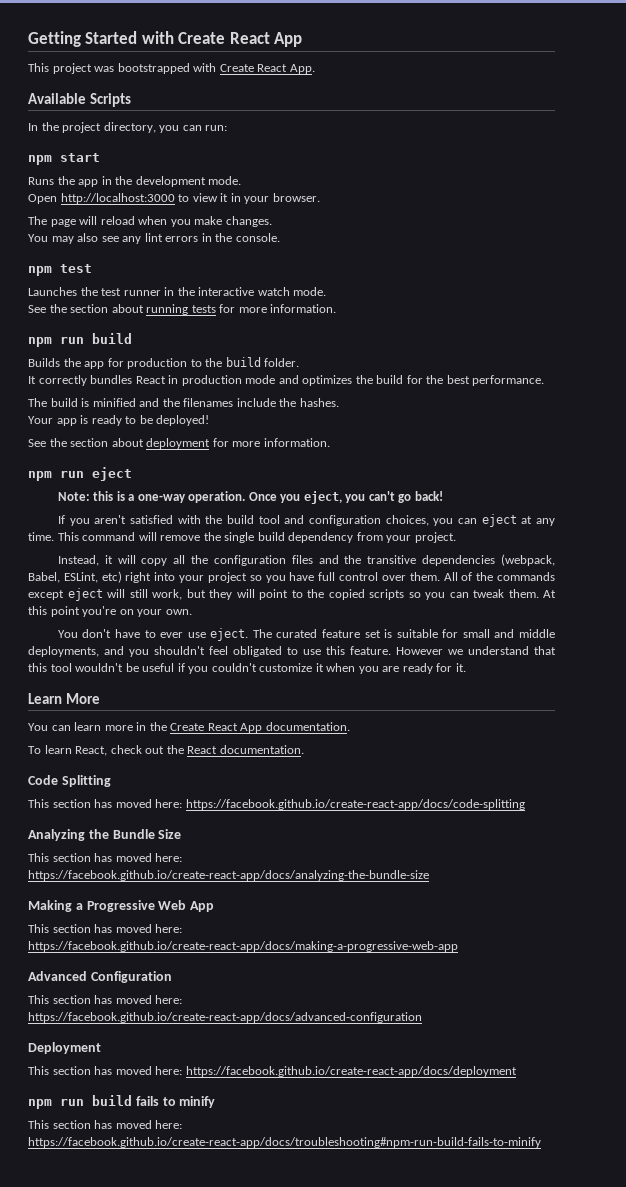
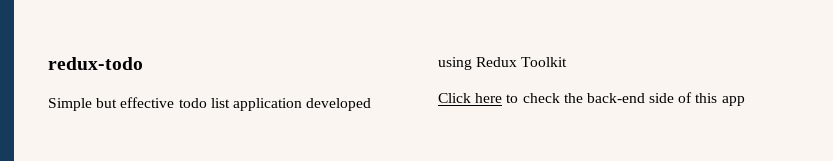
- Getting Started with Create React App
- This project was bootstrapped with Create React App.
- Available Scripts
- In the project directory, you can run:
- npm start
- Runs the app in the development mode.
- Open http://localhost:3000 to view it in your browser.
- The page will reload when you make changes.
- You may also see any lint errors in the console.
- npm test
- Launches the test runner in the interactive watch mode.
- See the section about running tests for more information.
- npm run build
- Builds the app for production to the build folder.
- It correctly bundles React in production mode and optimizes the build for the best performance.
- The build is minified and the filenames include the hashes.
- Your app is ready to be deployed!
- See the section about deployment for more information.
- npm run eject
- Note: this is a one-way operation. Once you eject, you can't go back!
- If you aren't satisfied with the build tool and configuration choices, you can eject at any time. This command will remove the single build dependency from your project.
- Instead, it will copy all the configuration files and the transitive dependencies (webpack, Babel, ESLint, etc) right into your project so you have full control over them. All of the commands except eject will still work, but they will point to the copied scripts so you can tweak them. At this point you're on your own.
- You don't have to ever use eject. The curated feature set is suitable for small and middle deployments, and you shouldn't feel obligated to use this feature. However we understand that this tool wouldn't be useful if you couldn't customize it when you are ready for it.
- Learn More
- You can learn more in the Create React App documentation.
- To learn React, check out the React documentation.
- Code Splitting
- This section has moved here: https://facebook.github.io/create-react-app/docs/code-splitting
- Analyzing the Bundle Size
- This section has moved here: https://facebook.github.io/create-react-app/docs/analyzing-the-bundle-size
- Making a Progressive Web App
- This section has moved here: https://facebook.github.io/create-react-app/docs/making-a-progressive-web-app
- Advanced Configuration
- This section has moved here: https://facebook.github.io/create-react-app/docs/advanced-configuration
- Deployment
- This section has moved here: https://facebook.github.io/create-react-app/docs/deployment
- npm run build fails to minify
- This section has moved here: https://facebook.github.io/create-react-app/docs/troubleshooting#npm-run-build-fails-to-minify
+ redux-todo
+ Simple but effective todo list application developed using Redux Toolkit
+ Click here to check the back-end side of this app

